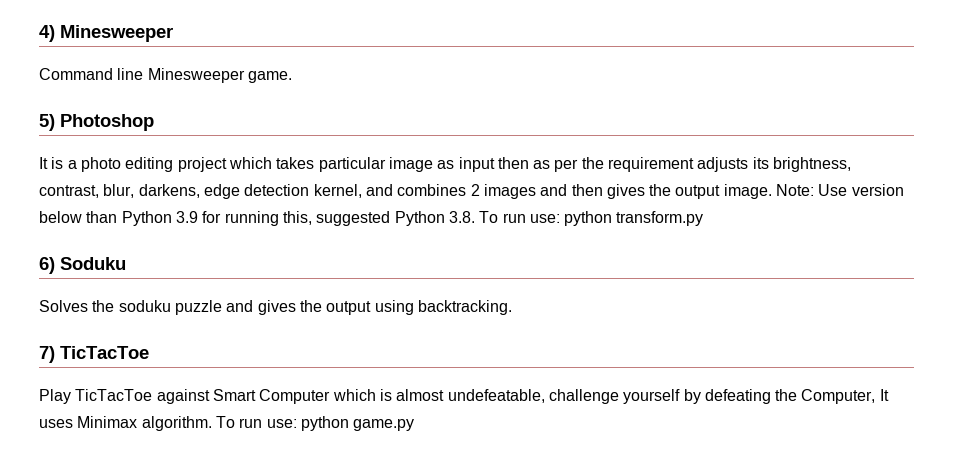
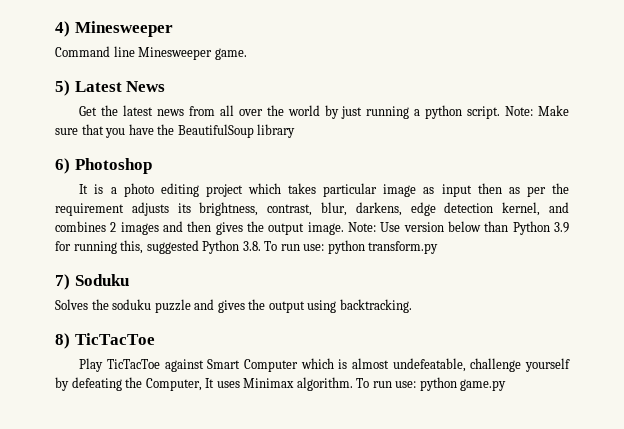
- 5) Photoshop
+ 5) Latest News
+ Get the latest news from all over the world by just running a python script. Note: Make sure that you have the BeautifulSoup library
+ 6) Photoshop
- 6) Soduku
+ 7) Soduku
- 7) TicTacToe
+ 8) TicTacToe

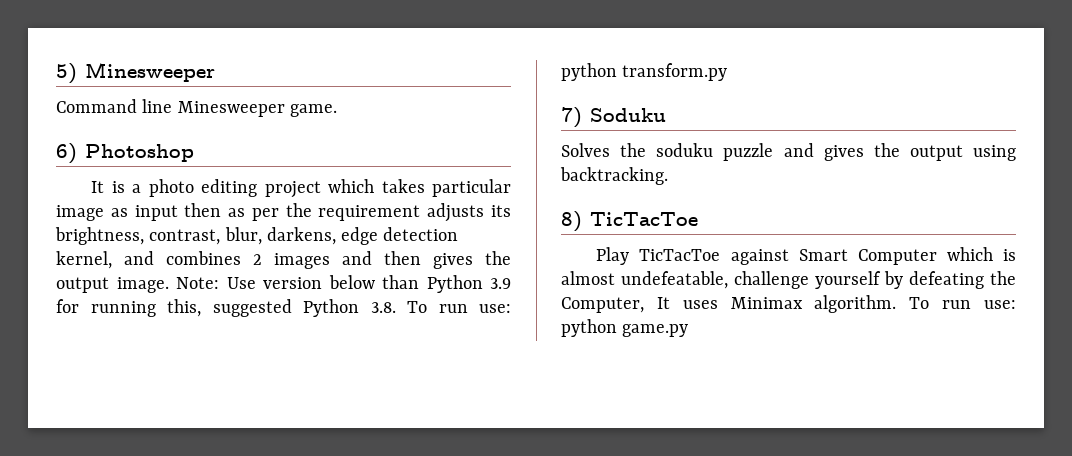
- 4) Minesweeper
+ 5) Minesweeper
- 5) Latest News
- Get the latest news from all over the world by just running a python script. Note: Make sure that you have the BeautifulSoup library

